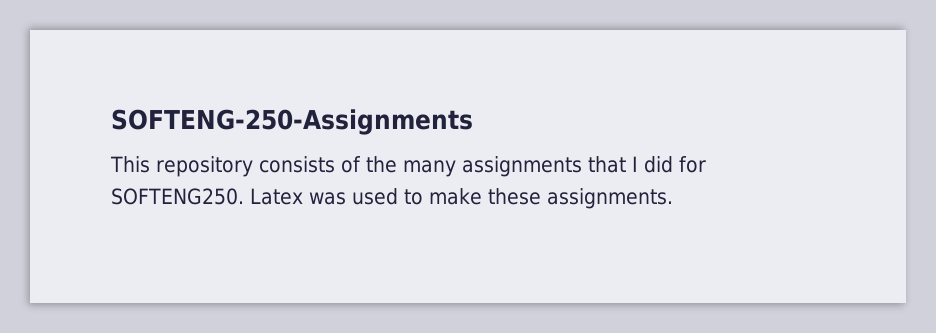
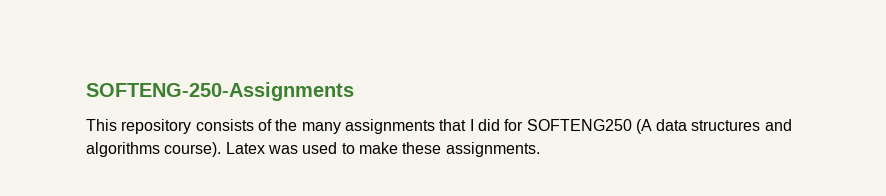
- This repository consists of the many assignments that I did for SOFTENG250.
+ This repository consists of the many assignments that I did for SOFTENG250 (A data structures and algorithms course).

